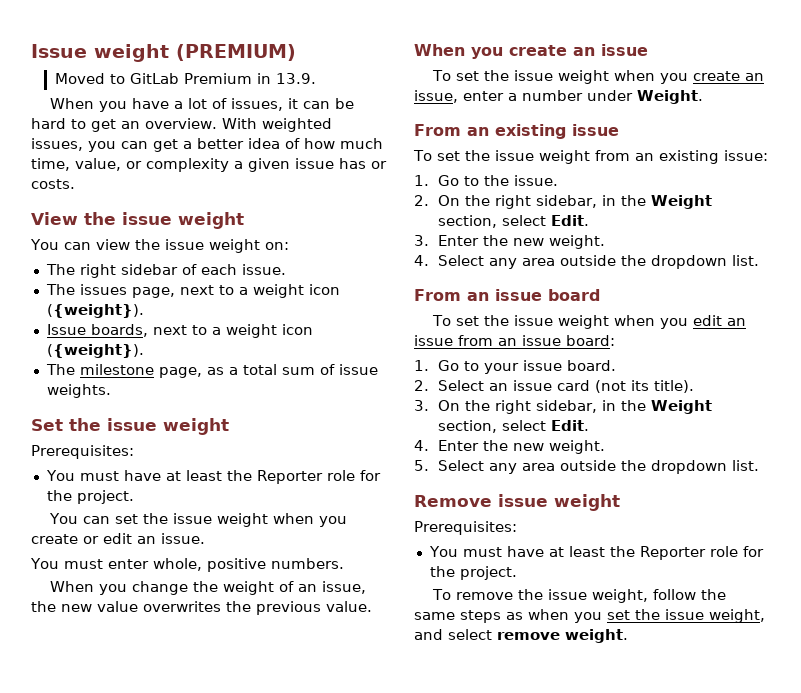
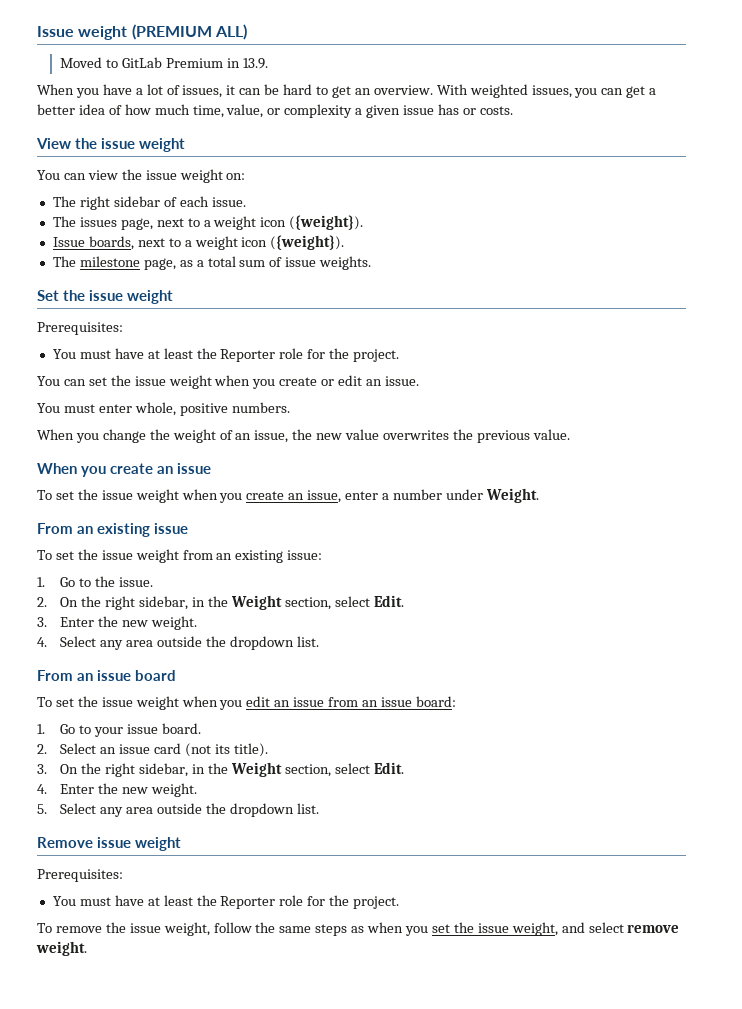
- Issue weight (PREMIUM)
+ Issue weight (PREMIUM ALL)

